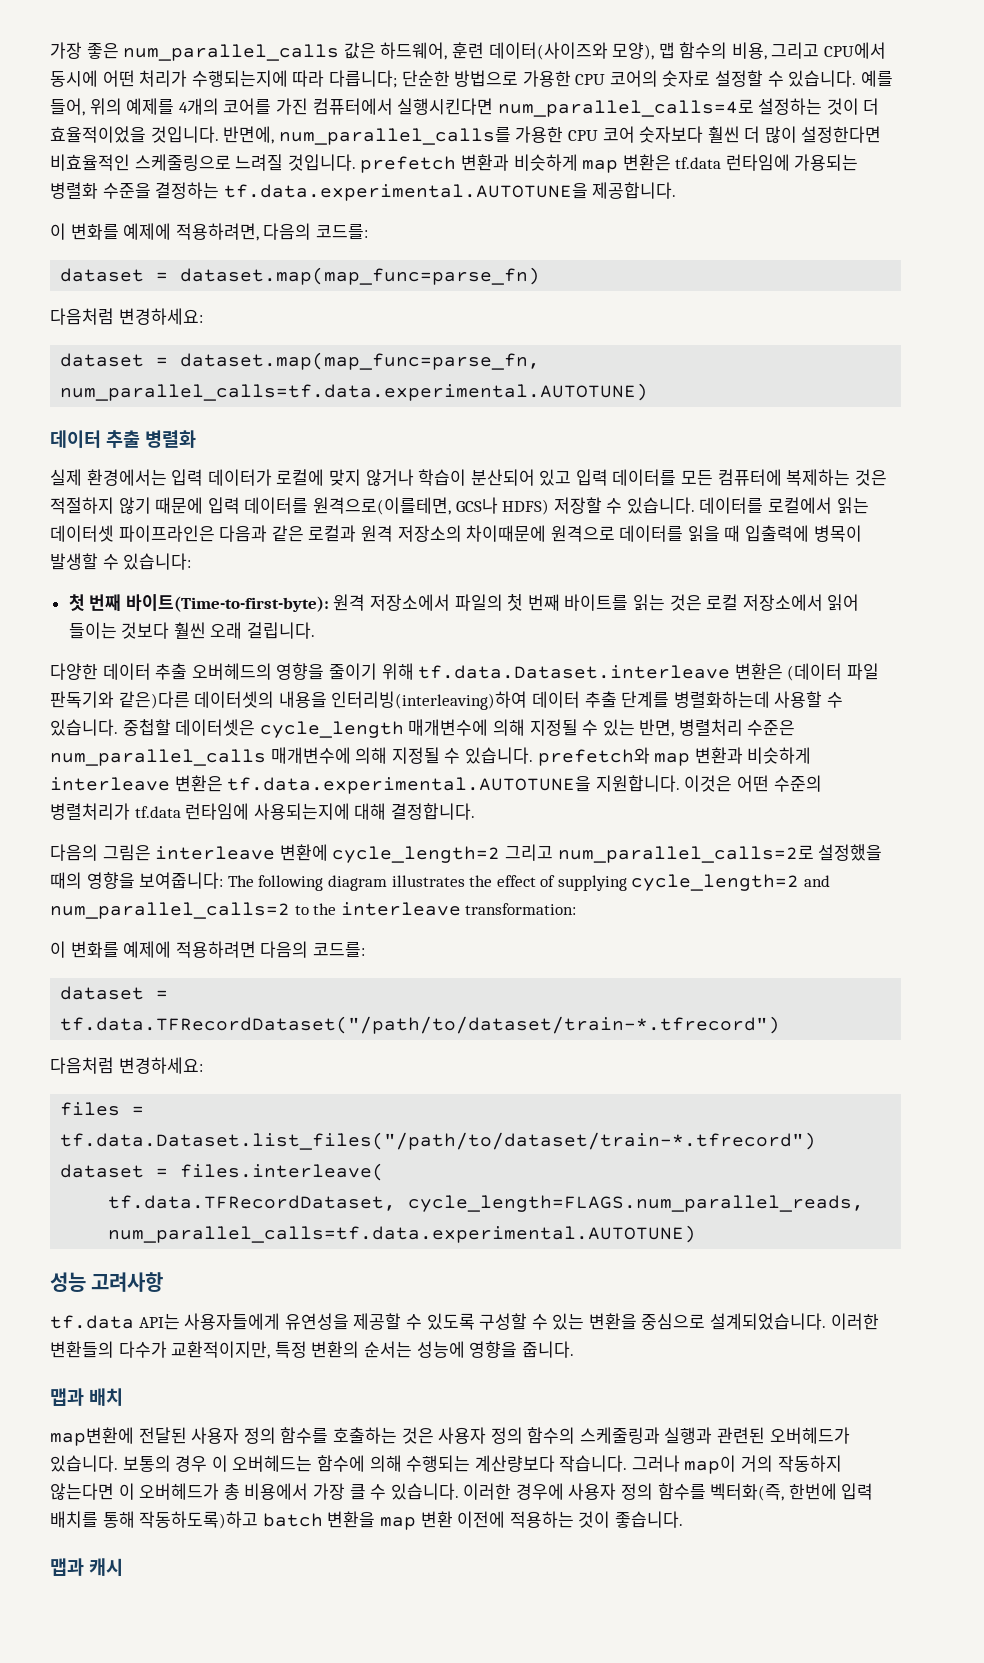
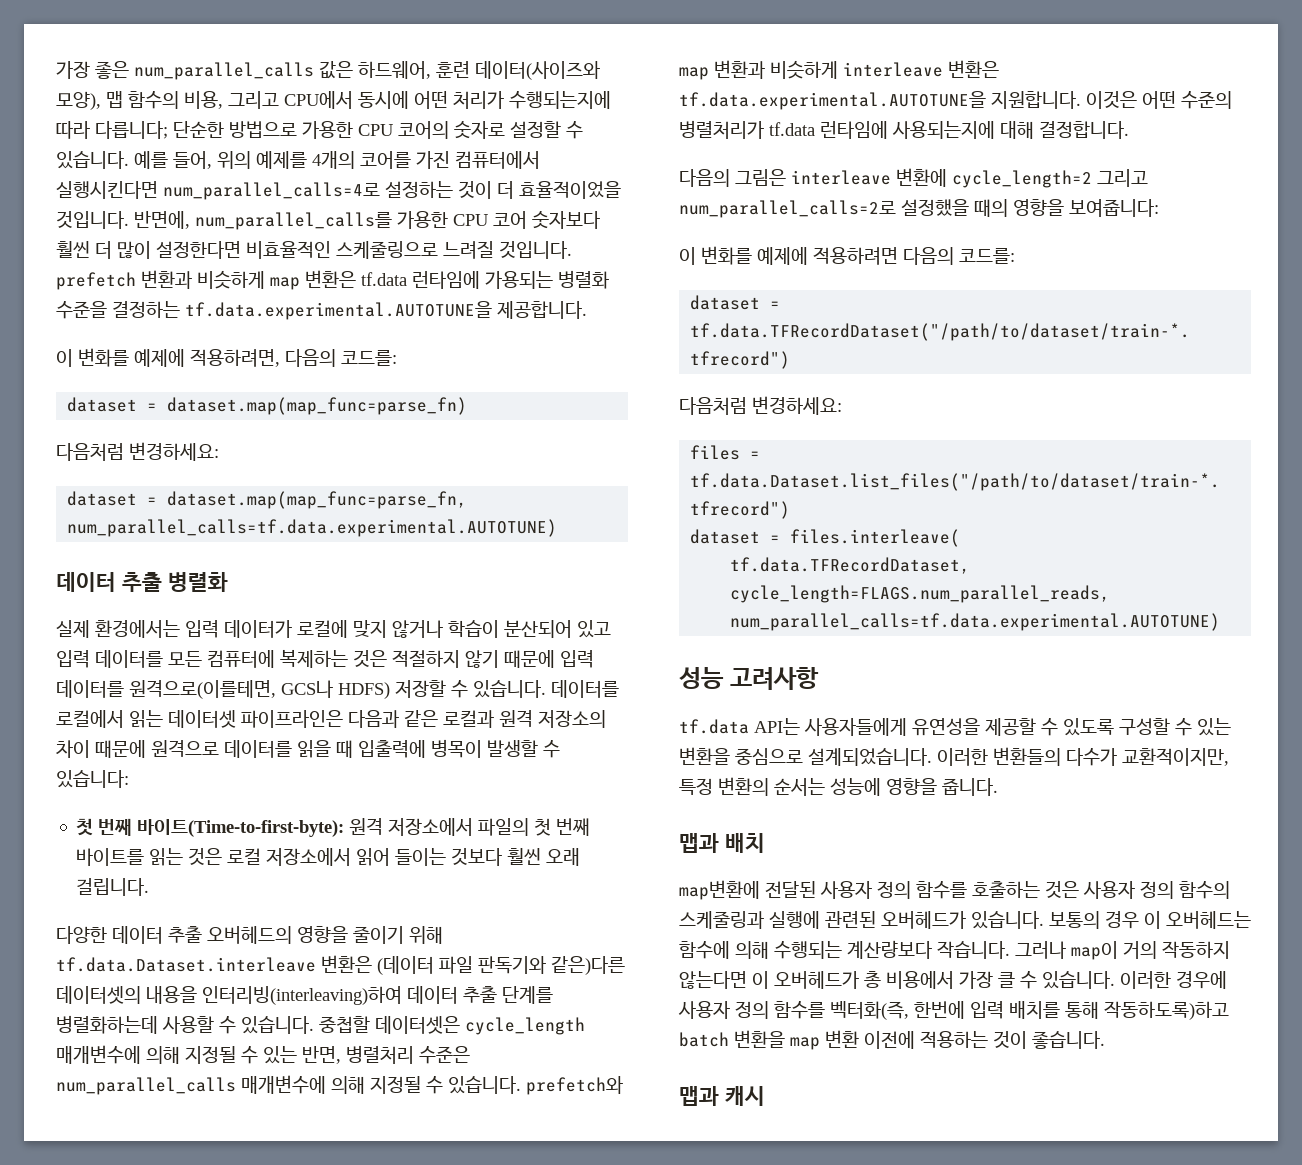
- 데이터를 로컬에서 읽는 데이터셋 파이프라인은 다음과 같은 로컬과 원격 저장소의 차이때문에 원격으로 데이터를 읽을 때 입출력에 병목이 발생할 수 있습니다:
+ 데이터를 로컬에서 읽는 데이터셋 파이프라인은 다음과 같은 로컬과 원격 저장소의 차이 때문에 원격으로 데이터를 읽을 때 입출력에 병목이 발생할 수 있습니다:
- 다음의 그림은 interleave 변환에 cycle_length=2 그리고 num_parallel_calls=2로 설정했을 때의 영향을 보여줍니다: The following diagram illustrates the effect of supplying cycle_length=2 and num_parallel_calls=2 to the interleave transformation:
+ 다음의 그림은 interleave 변환에 cycle_length=2 그리고 num_parallel_calls=2로 설정했을 때의 영향을 보여줍니다:
- map변환에 전달된 사용자 정의 함수를 호출하는 것은 사용자 정의 함수의 스케줄링과 실행과 관련된 오버헤드가 있습니다.
+ map변환에 전달된 사용자 정의 함수를 호출하는 것은 사용자 정의 함수의 스케줄링과 실행에 관련된 오버헤드가 있습니다.

